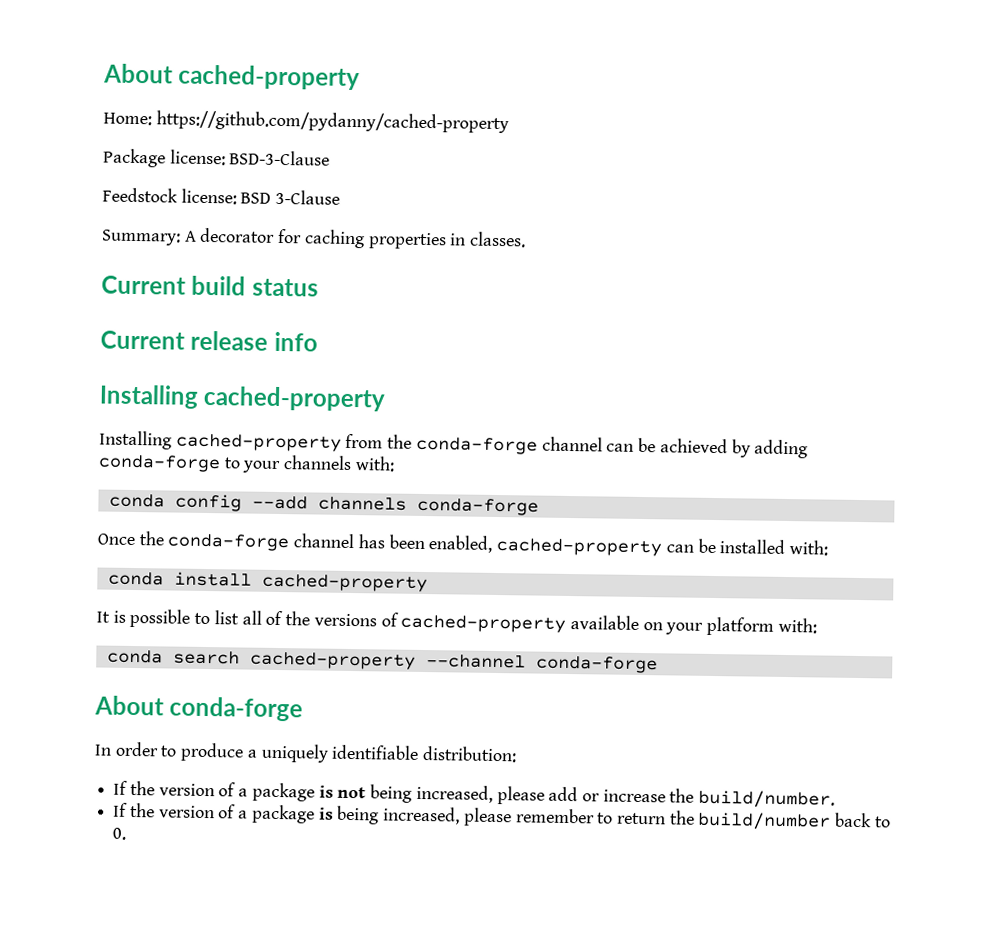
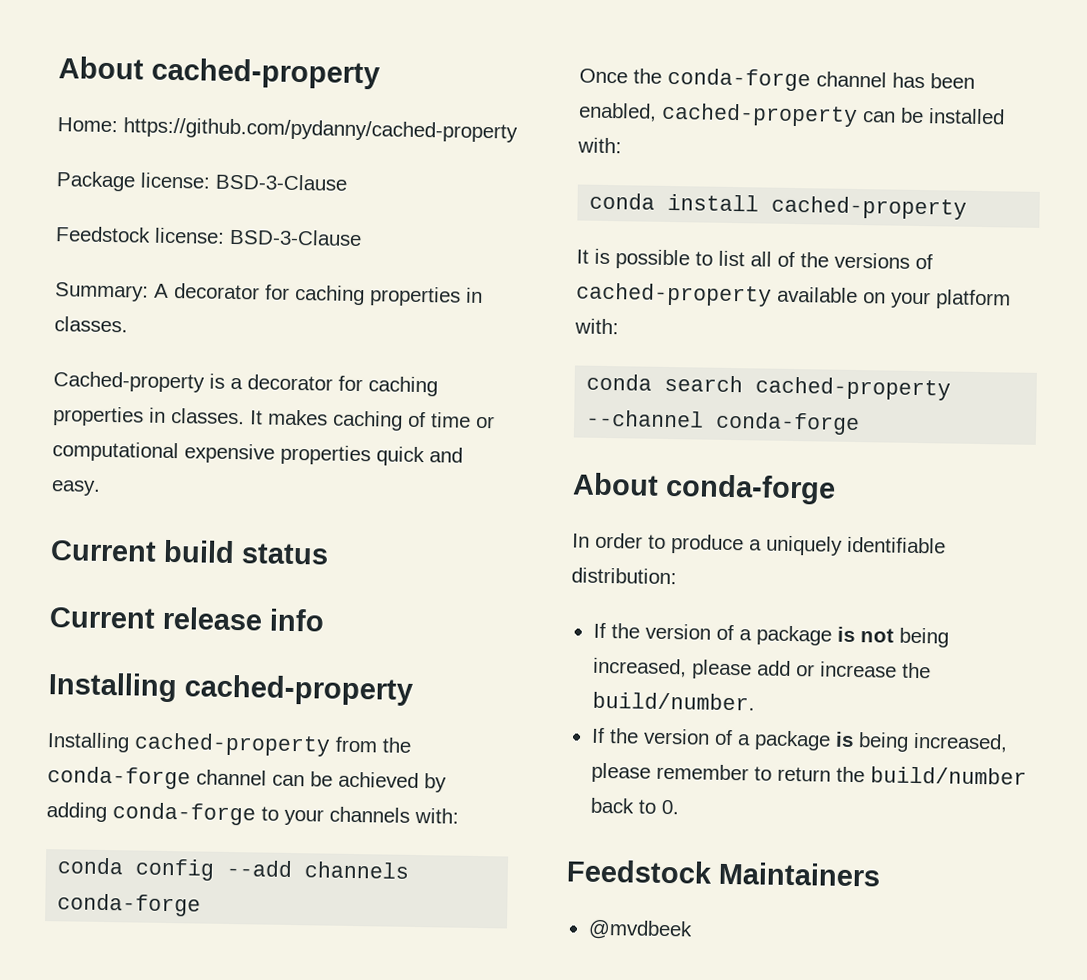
- Feedstock license: BSD 3-Clause
+ Feedstock license: BSD-3-Clause
+ Cached-property is a decorator for caching properties in classes. It makes caching of time or computational expensive properties quick and easy.
+ Feedstock Maintainers
+ @mvdbeek

